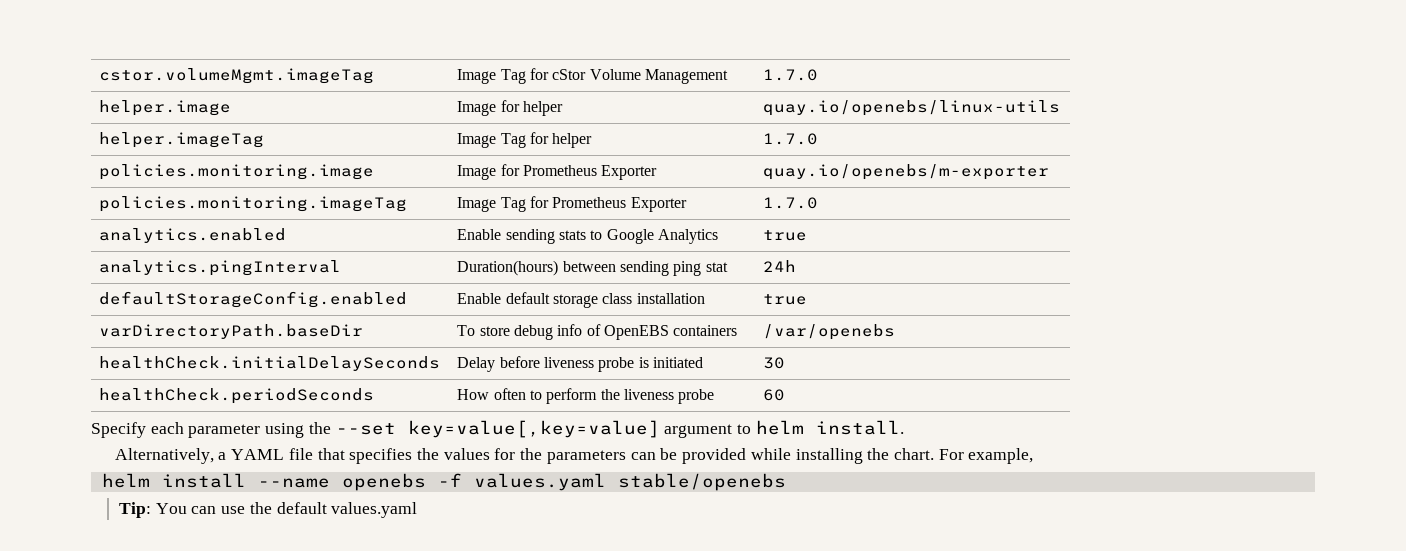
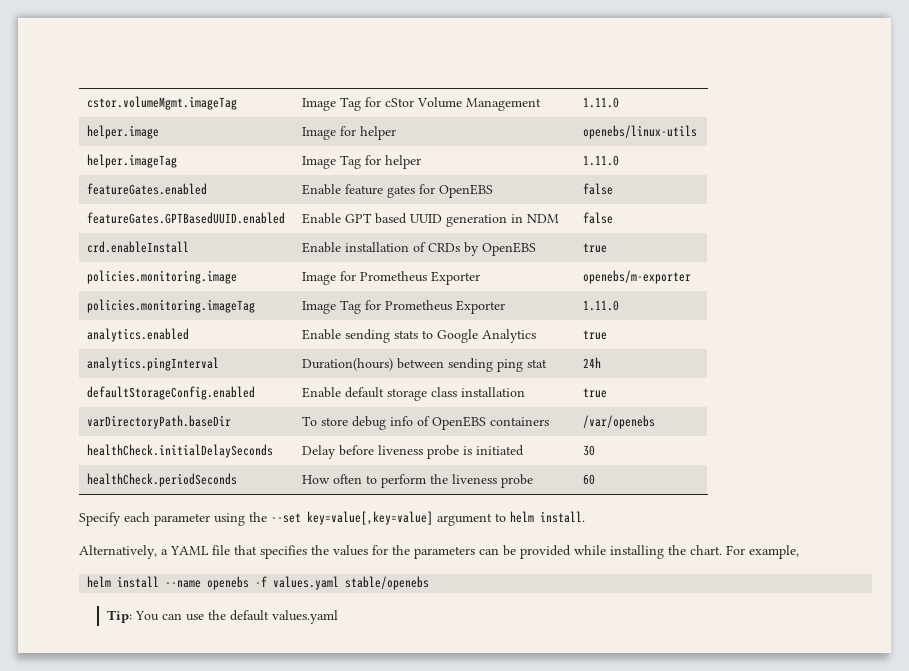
- cstor.volumeMgmt.imageTag | Image Tag for cStor Volume Management | 1.7.0
+ cstor.volumeMgmt.imageTag | Image Tag for cStor Volume Management | 1.11.0
- helper.image | Image for helper | quay.io/openebs/linux-utils
+ helper.image | Image for helper | openebs/linux-utils
- helper.imageTag | Image Tag for helper | 1.7.0
+ helper.imageTag | Image Tag for helper | 1.11.0
+ featureGates.enabled | Enable feature gates for OpenEBS | false
+ featureGates.GPTBasedUUID.enabled | Enable GPT based UUID generation in NDM | false
+ crd.enableInstall | Enable installation of CRDs by OpenEBS | true
- policies.monitoring.image | Image for Prometheus Exporter | quay.io/openebs/m-exporter
+ policies.monitoring.image | Image for Prometheus Exporter | openebs/m-exporter
- policies.monitoring.imageTag | Image Tag for Prometheus Exporter | 1.7.0
+ policies.monitoring.imageTag | Image Tag for Prometheus Exporter | 1.11.0

